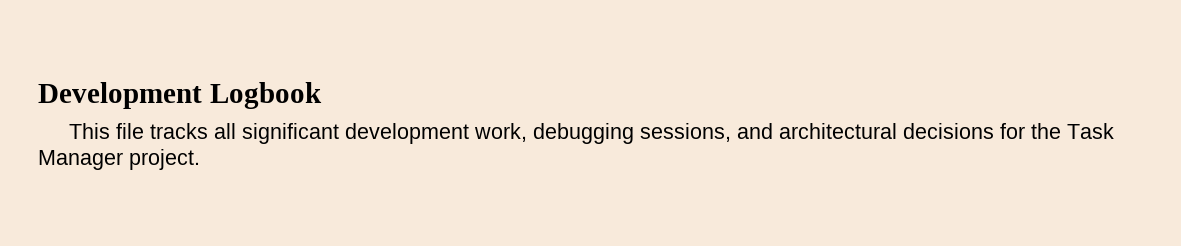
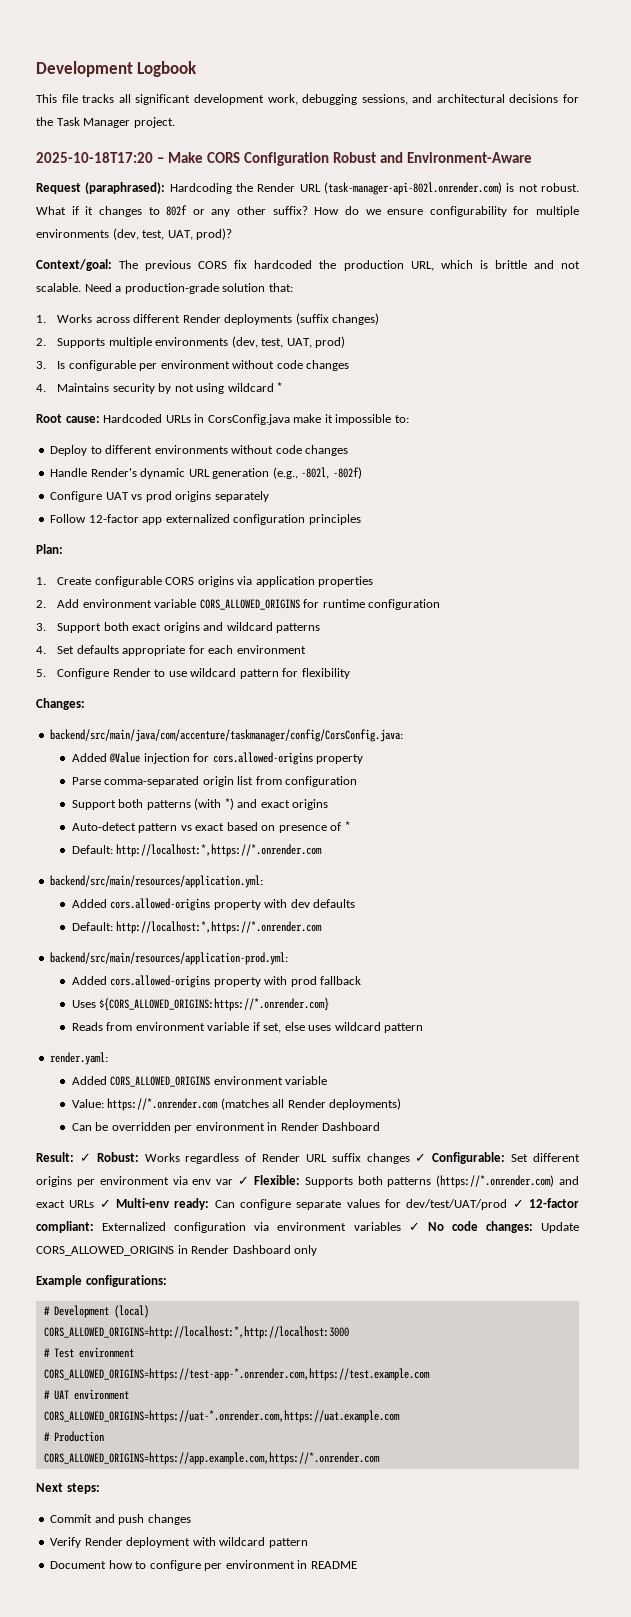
+ 2025-10-18T17:20 – Make CORS Configuration Robust and Environment-Aware
+ Request (paraphrased): Hardcoding the Render URL (task-manager-api-802l.onrender.com) is not robust. What if it changes to 802f or any other suffix? How do we ensure configurability for multiple environments (dev, test, UAT, prod)?
+ Context/goal: The previous CORS fix hardcoded the production URL, which is brittle and not scalable. Need a production-grade solution that:
+ 1. Works across different Render deployments (suffix changes)
+ 2. Supports multiple environments (dev, test, UAT, prod)
+ 3. Is configurable per environment without code changes
+ 4. Maintains security by not using wildcard *
+ Root cause: Hardcoded URLs in CorsConfig.java make it impossible to:
+ Deploy to different environments without code changes
+ Handle Render's dynamic URL generation (e.g., -802l, -802f)
+ Configure UAT vs prod origins separately
+ Follow 12-factor app externalized configuration principles
+ Plan:
+ 1. Create configurable CORS origins via application properties
+ 2. Add environment variable CORS_ALLOWED_ORIGINS for runtime configuration
+ 3. Support both exact origins and wildcard patterns
+ 4. Set defaults appropriate for each environment
+ 5. Configure Render to use wildcard pattern for flexibility
+ Changes:
+ backend/src/main/java/com/accenture/taskmanager/config/CorsConfig.java:
+ Added @Value injection for cors.allowed-origins property
+ Parse comma-separated origin list from configuration
+ Support both patterns (with *) and exact origins
+ Auto-detect pattern vs exact based on presence of *
+ Default: http://localhost:*,https://*.onrender.com
+ backend/src/main/resources/application.yml:
+ Added cors.allowed-origins property with dev defaults
+ Default: http://localhost:*,https://*.onrender.com
+ backend/src/main/resources/application-prod.yml:
+ Added cors.allowed-origins property with prod fallback
+ Uses ${CORS_ALLOWED_ORIGINS:https://*.onrender.com}
+ Reads from environment variable if set, else uses wildcard pattern
+ render.yaml:
+ Added CORS_ALLOWED_ORIGINS environment variable
+ Value: https://*.onrender.com (matches all Render deployments)
+ Can be overridden per environment in Render Dashboard
+ Result: ✓ Robust: Works regardless of Render URL suffix changes ✓ Configurable: Set different origins per environment via env var ✓ Flexible: Supports both patterns (https://*.onrender.com) and exact URLs ✓ Multi-env ready: Can configure separate values for dev/test/UAT/prod ✓ 12-factor compliant: Externalized configuration via environment variables ✓ No code changes: Update CORS_ALLOWED_ORIGINS in Render Dashboard only
+ Example configurations:
+ # Development (local)
+ CORS_ALLOWED_ORIGINS=http://localhost:*,http://localhost:3000
+ # Test environment
+ CORS_ALLOWED_ORIGINS=https://test-app-*.onrender.com,https://test.example.com
+ # UAT environment
+ CORS_ALLOWED_ORIGINS=https://uat-*.onrender.com,https://uat.example.com
+ # Production
+ CORS_ALLOWED_ORIGINS=https://app.example.com,https://*.onrender.com
+ Next steps:
+ Commit and push changes
+ Verify Render deployment with wildcard pattern
+ Document how to configure per environment in README

